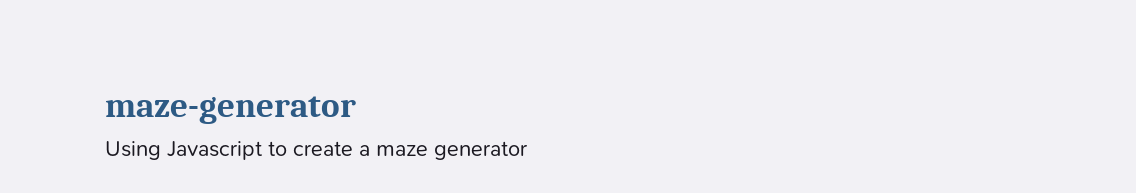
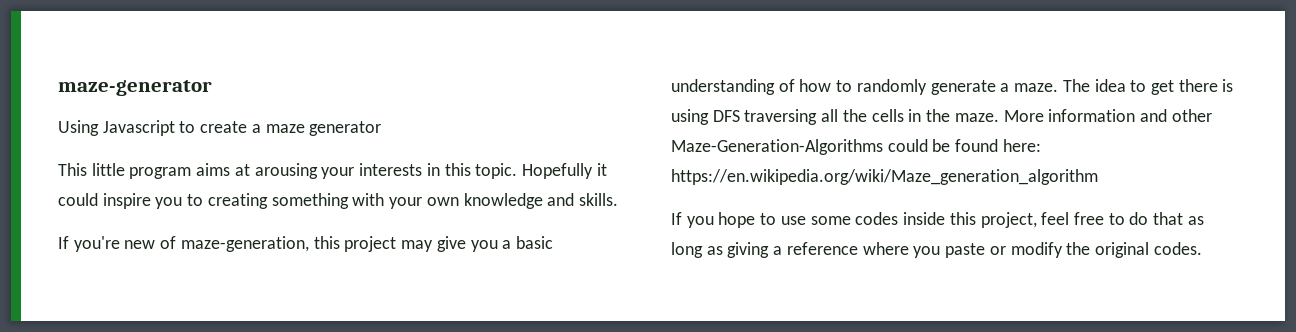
+ This little program aims at arousing your interests in this topic. Hopefully it could inspire you to creating something with your own knowledge and skills.
+ If you're new of maze-generation, this project may give you a basic understanding of how to randomly generate a maze. The idea to get there is using DFS traversing all the cells in the maze. More information and other Maze-Generation-Algorithms could be found here: https://en.wikipedia.org/wiki/Maze_generation_algorithm
+ If you hope to use some codes inside this project, feel free to do that as long as giving a reference where you paste or modify the original codes.

